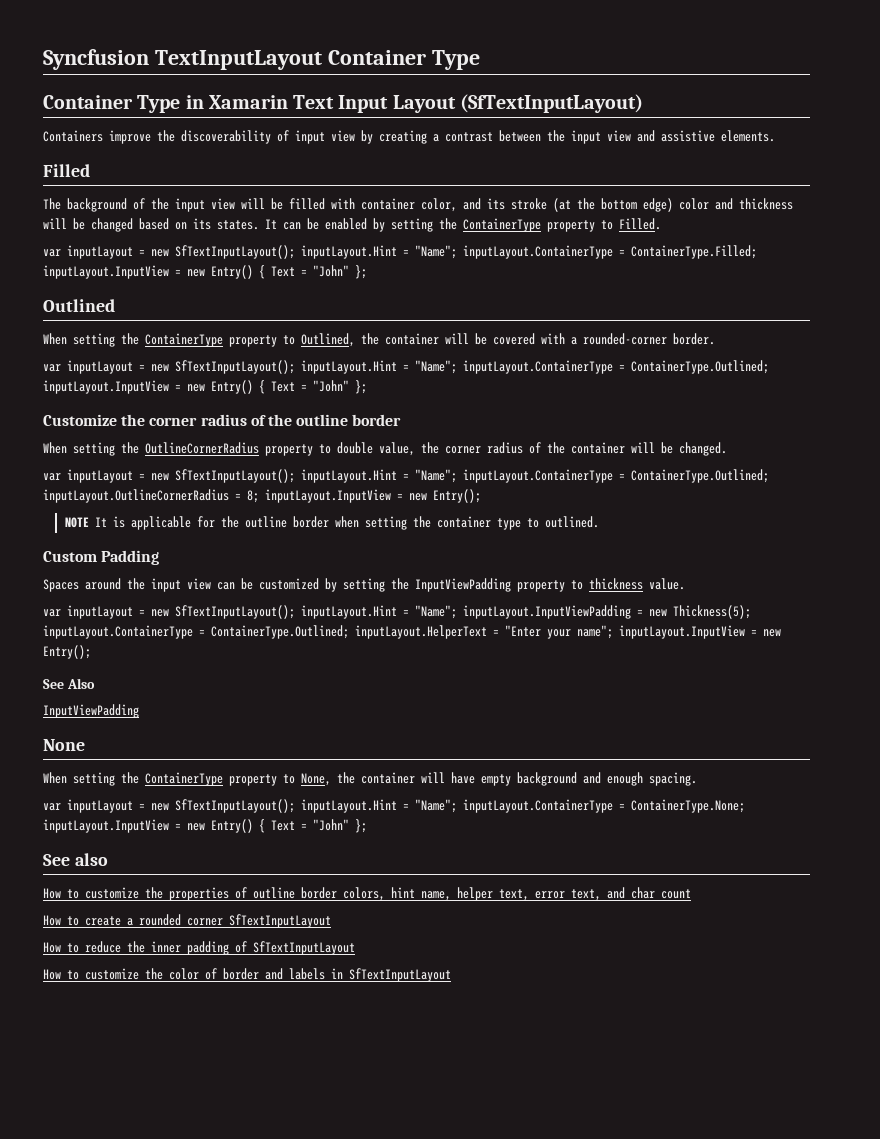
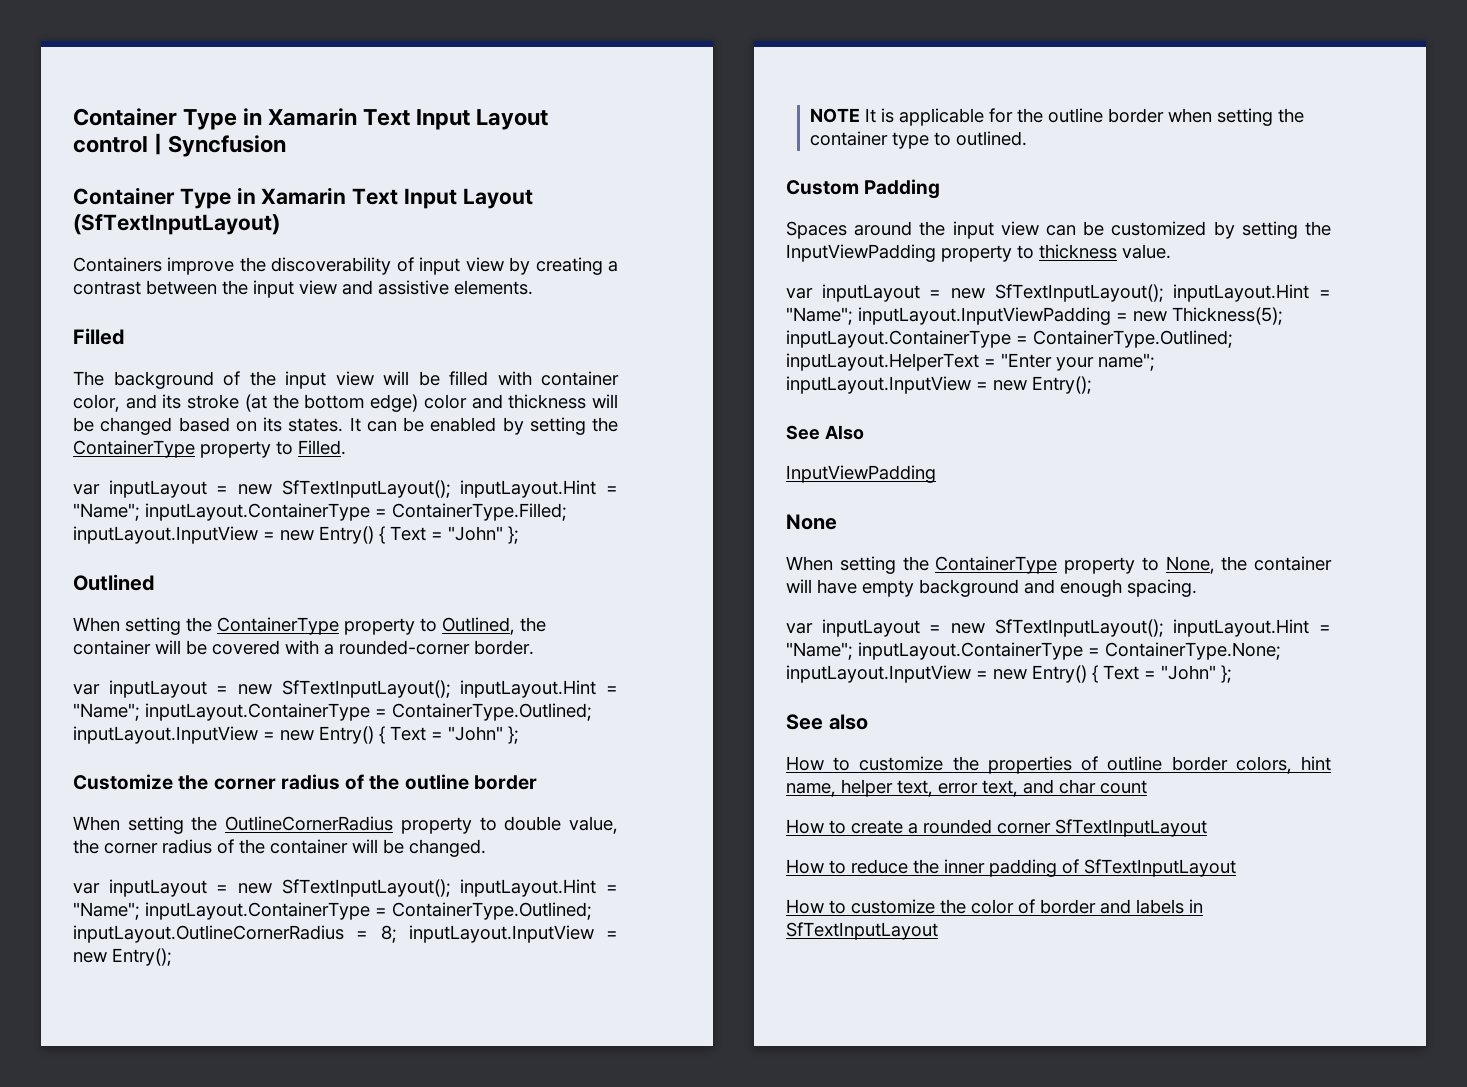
- Syncfusion TextInputLayout Container Type
+ Container Type in Xamarin Text Input Layout control | Syncfusion

